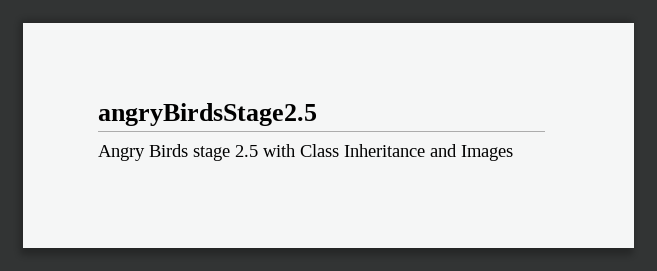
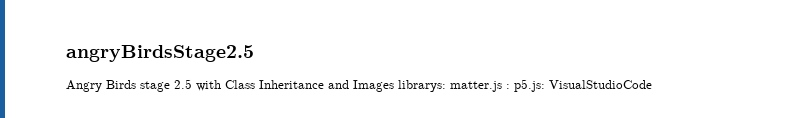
- Angry Birds stage 2.5 with Class Inheritance and Images
+ Angry Birds stage 2.5 with Class Inheritance and Images librarys: matter.js : p5.js: VisualStudioCode

